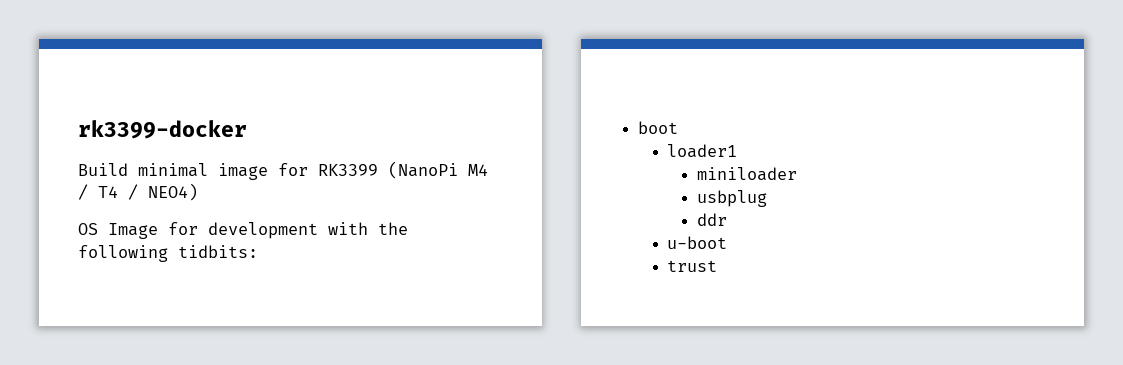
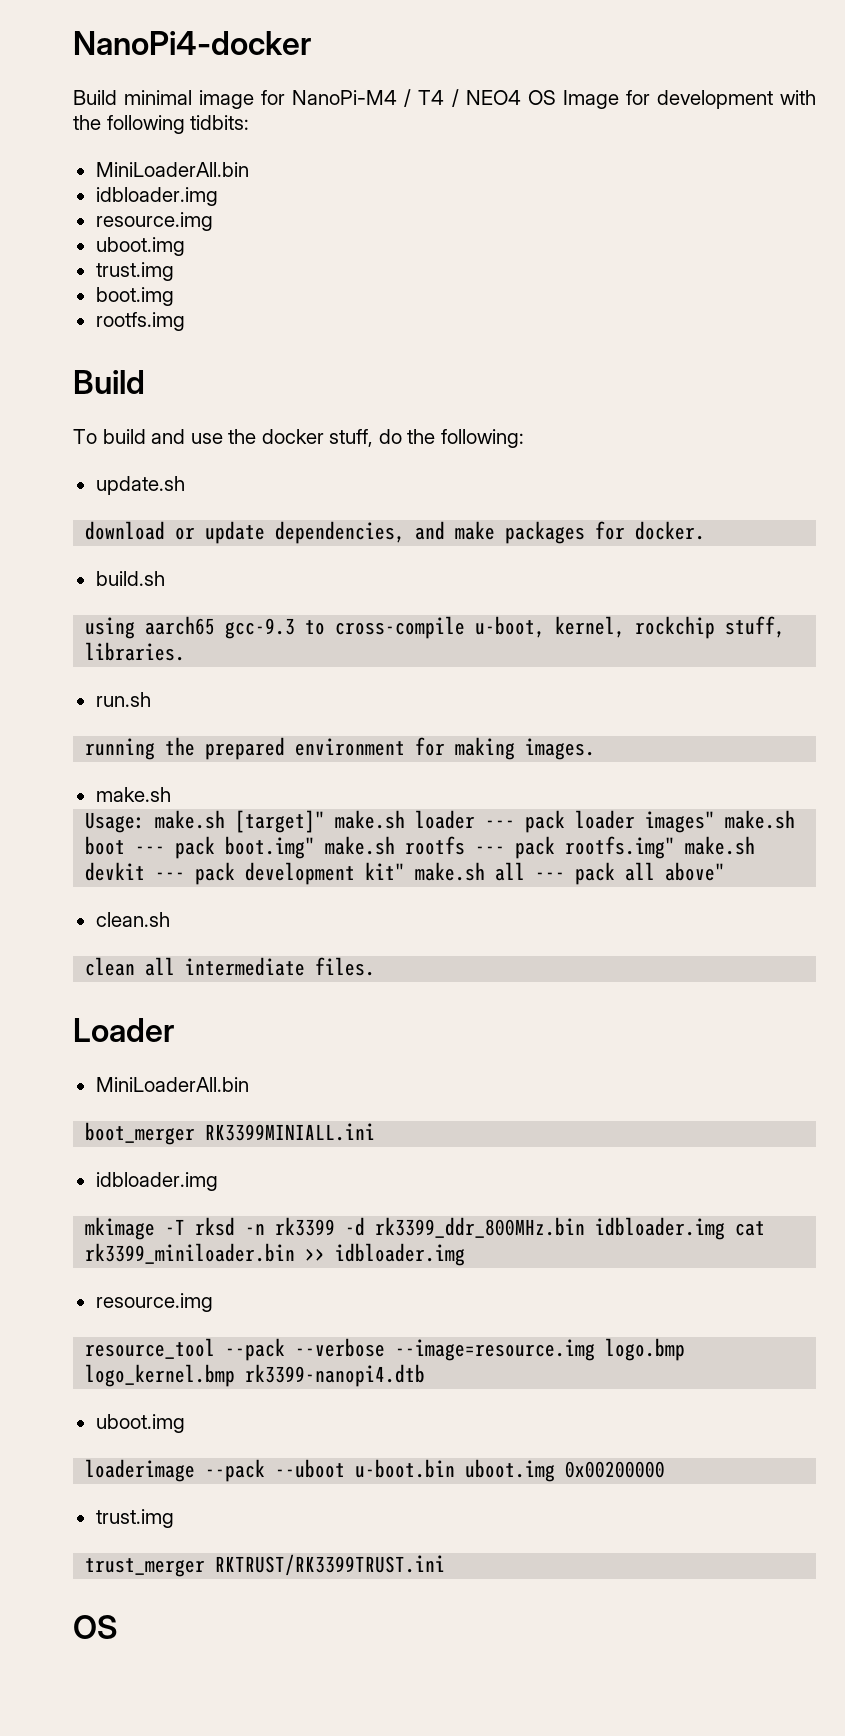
- rk3399-docker
+ NanoPi4-docker
- Build minimal image for RK3399 (NanoPi M4 / T4 / NEO4)
- OS Image for development with the following tidbits:
- boot
- loader1
- miniloader
- usbplug
- ddr
- u-boot
- trust
+ Build minimal image for NanoPi-M4 / T4 / NEO4 OS Image for development with the following tidbits:
+ MiniLoaderAll.bin
+ idbloader.img
+ resource.img
+ uboot.img
+ trust.img
+ boot.img
+ rootfs.img
+ Build
+ To build and use the docker stuff, do the following:
+ update.sh
+ download or update dependencies, and make packages for docker.
+ build.sh
+ using aarch65 gcc-9.3 to cross-compile u-boot, kernel, rockchip stuff, libraries.
+ run.sh
+ running the prepared environment for making images.
+ make.sh
+ Usage: make.sh [target]" make.sh loader --- pack loader images" make.sh boot --- pack boot.img" make.sh rootfs --- pack rootfs.img" make.sh devkit --- pack development kit" make.sh all --- pack all above"
+ clean.sh
+ clean all intermediate files.
+ Loader
+ MiniLoaderAll.bin
+ boot_merger RK3399MINIALL.ini
+ idbloader.img
+ mkimage -T rksd -n rk3399 -d rk3399_ddr_800MHz.bin idbloader.img cat rk3399_miniloader.bin >> idbloader.img
+ resource.img
+ resource_tool --pack --verbose --image=resource.img logo.bmp logo_kernel.bmp rk3399-nanopi4.dtb
+ uboot.img
+ loaderimage --pack --uboot u-boot.bin uboot.img 0x00200000
+ trust.img
+ trust_merger RKTRUST/RK3399TRUST.ini
+ OS

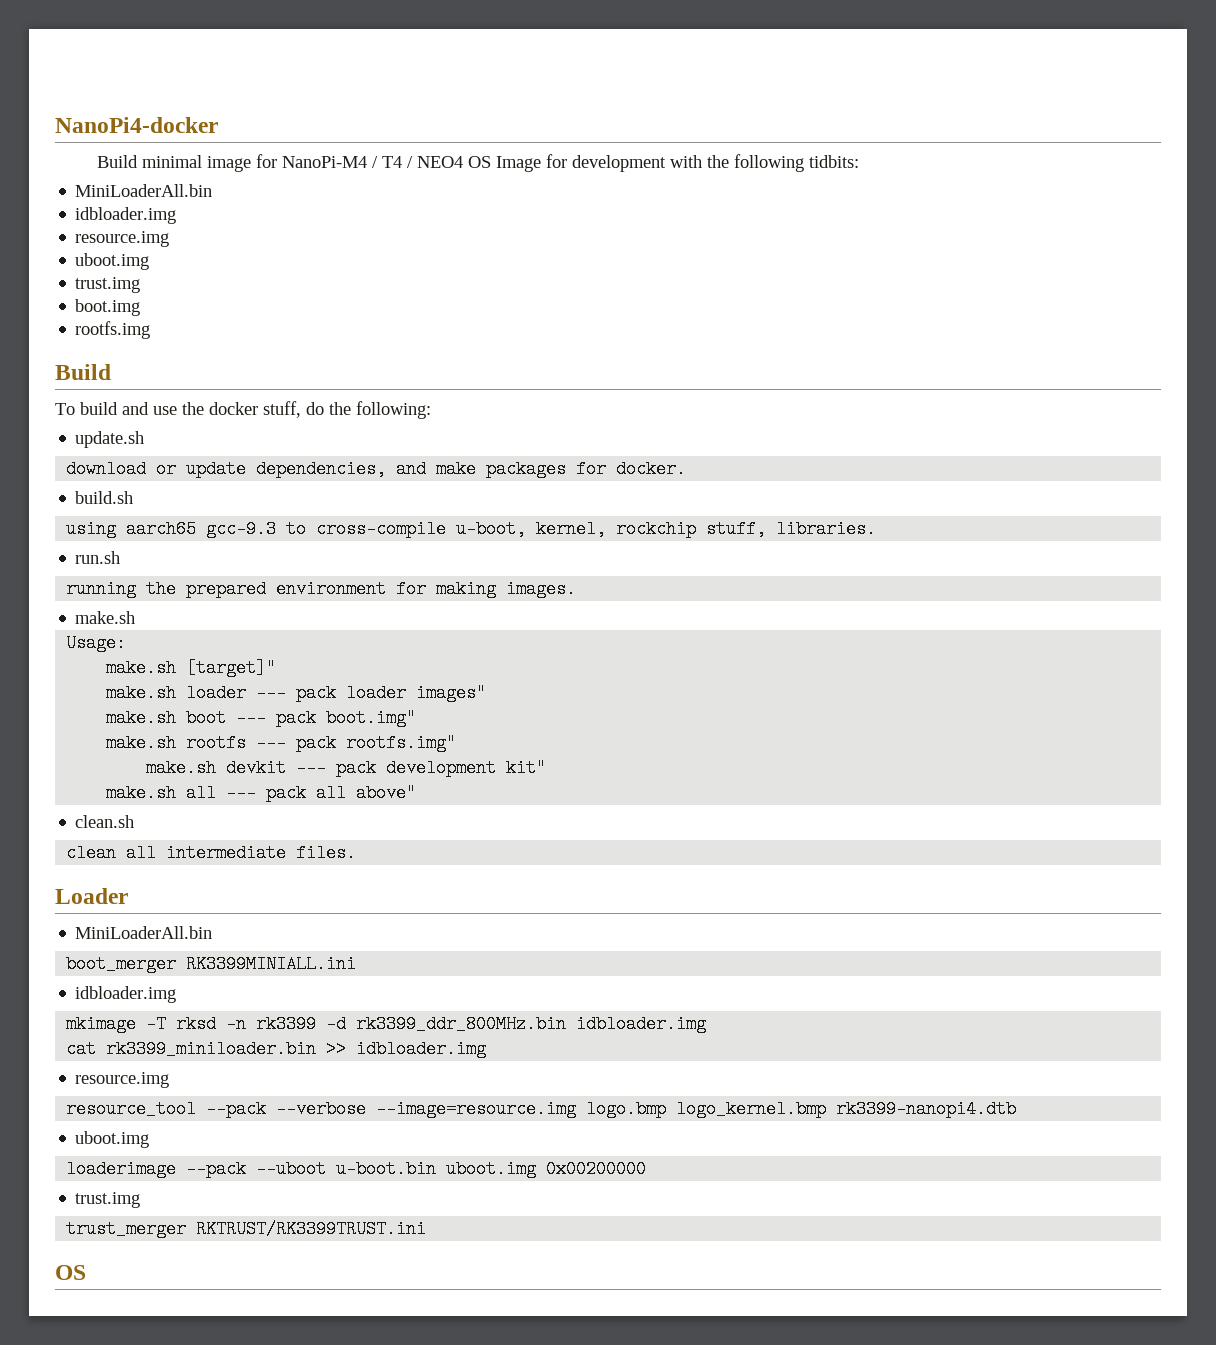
- Usage: make.sh [target]" make.sh loader --- pack loader images" make.sh boot --- pack boot.img" make.sh rootfs --- pack rootfs.img" make.sh devkit --- pack development kit" make.sh all --- pack all above"
+ Usage:
+ make.sh [target]"
+ make.sh loader --- pack loader images"
+ make.sh boot --- pack boot.img"
+ make.sh rootfs --- pack rootfs.img"
+ make.sh devkit --- pack development kit"
+ make.sh all --- pack all above"
- mkimage -T rksd -n rk3399 -d rk3399_ddr_800MHz.bin idbloader.img cat rk3399_miniloader.bin >> idbloader.img
+ mkimage -T rksd -n rk3399 -d rk3399_ddr_800MHz.bin idbloader.img
+ cat rk3399_miniloader.bin >> idbloader.img

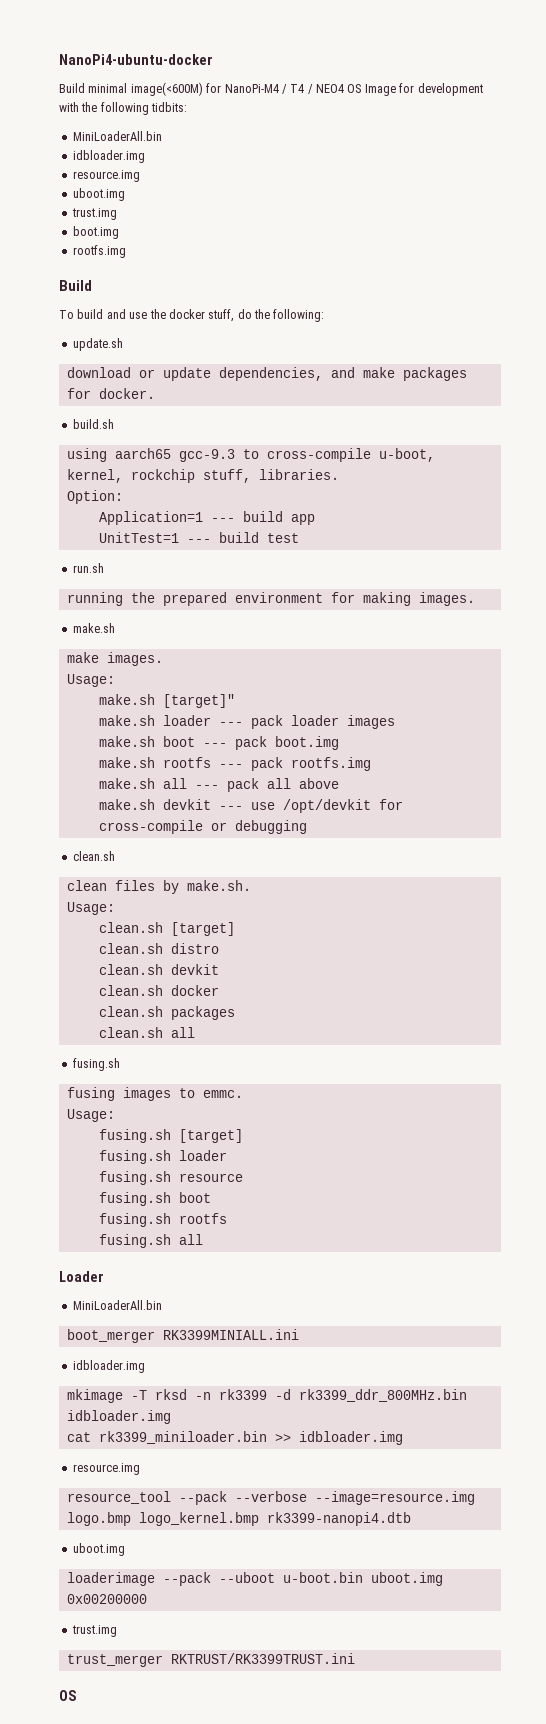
- NanoPi4-docker
+ NanoPi4-ubuntu-docker
- Build minimal image for NanoPi-M4 / T4 / NEO4 OS Image for development with the following tidbits:
+ Build minimal image(<600M) for NanoPi-M4 / T4 / NEO4 OS Image for development with the following tidbits:
+ Option:
+ Application=1 --- build app
+ UnitTest=1 --- build test
+ make images.
- make.sh loader --- pack loader images"
+ make.sh loader --- pack loader images
- make.sh boot --- pack boot.img"
+ make.sh boot --- pack boot.img
- make.sh rootfs --- pack rootfs.img"
- make.sh devkit --- pack development kit"
+ make.sh rootfs --- pack rootfs.img
- make.sh all --- pack all above"
+ make.sh all --- pack all above
+ make.sh devkit --- use /opt/devkit for cross-compile or debugging
  clean.sh
- clean all intermediate files.
+ clean files by make.sh.
+ Usage:
+ clean.sh [target]
+ clean.sh distro
+ clean.sh devkit
+ clean.sh docker
+ clean.sh packages
+ clean.sh all
+ fusing.sh
+ fusing images to emmc.
+ Usage:
+ fusing.sh [target]
+ fusing.sh loader
+ fusing.sh resource
+ fusing.sh boot
+ fusing.sh rootfs
+ fusing.sh all

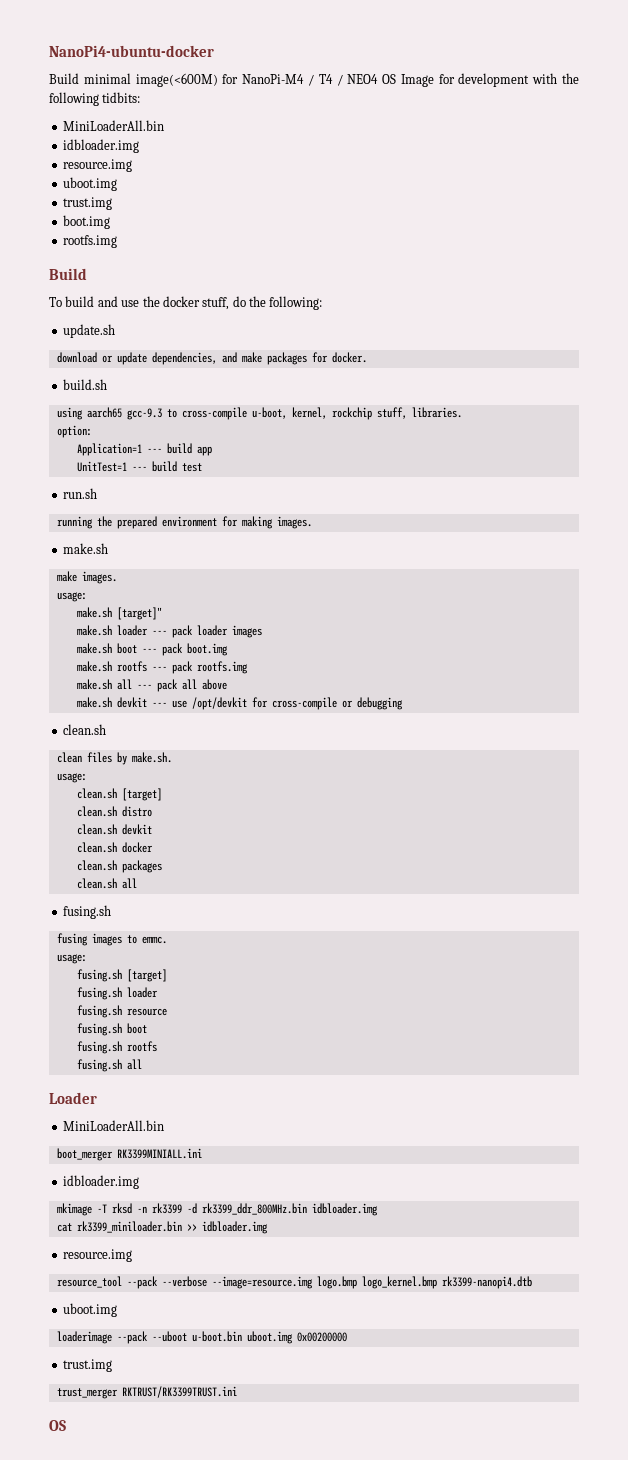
- Option:
+ option:
  make images.
- Usage:
+ usage:
  clean files by make.sh.
- Usage:
+ usage:
  fusing images to emmc.
- Usage:
+ usage:

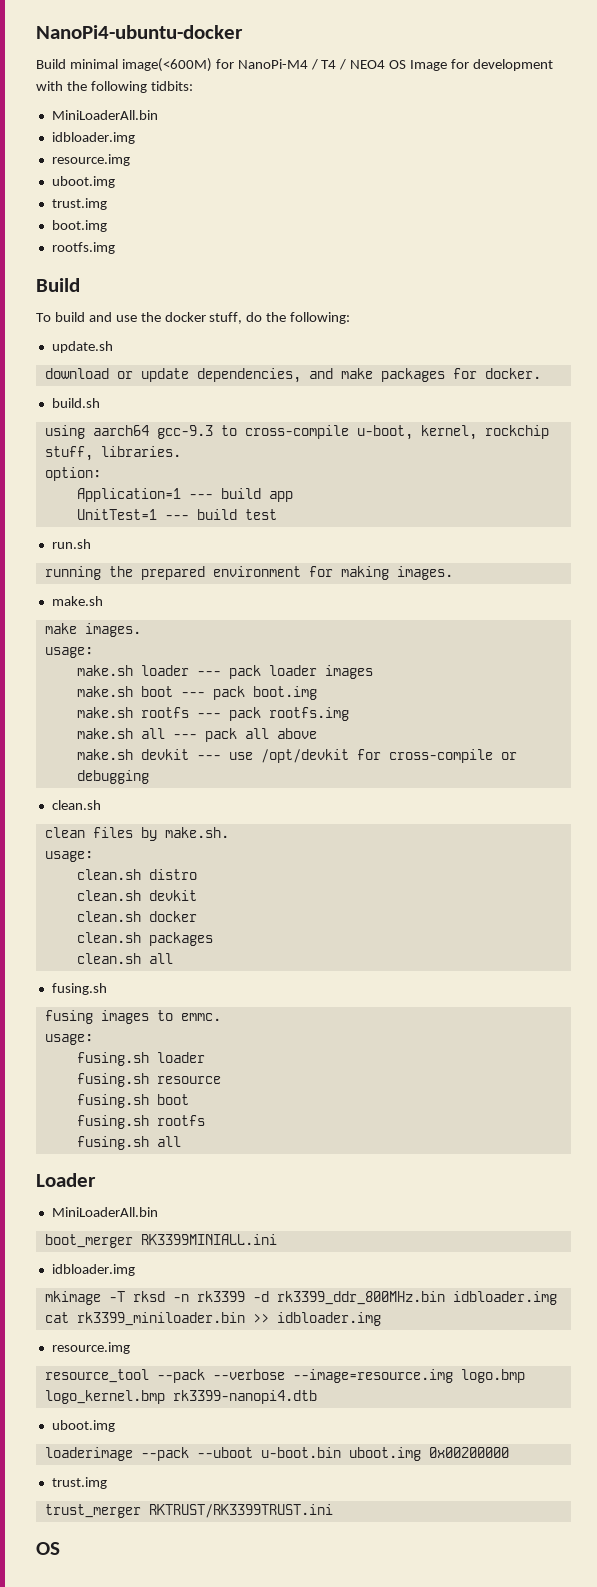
- using aarch65 gcc-9.3 to cross-compile u-boot, kernel, rockchip stuff, libraries.
+ using aarch64 gcc-9.3 to cross-compile u-boot, kernel, rockchip stuff, libraries.
- make.sh [target]"
- clean.sh [target]
- fusing.sh [target]

